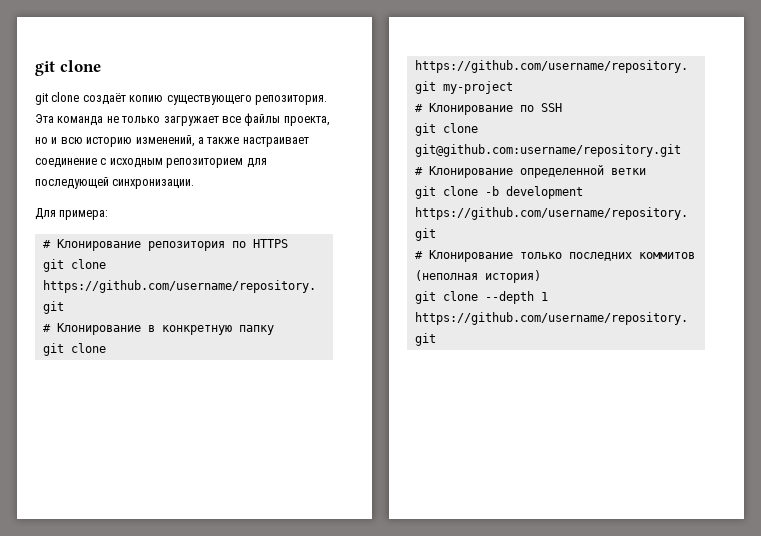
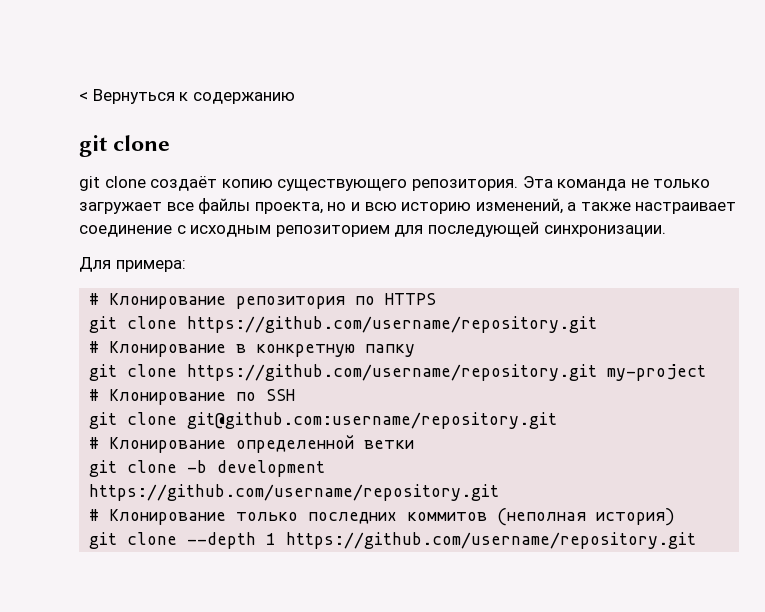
+ < Вернуться к содержанию

